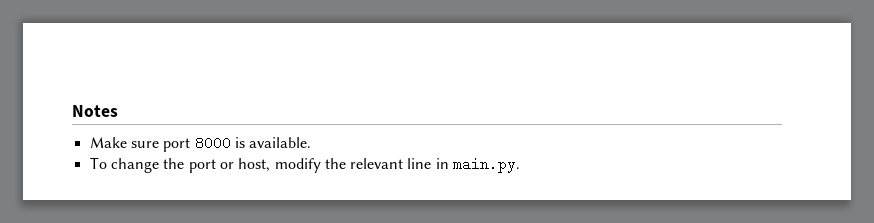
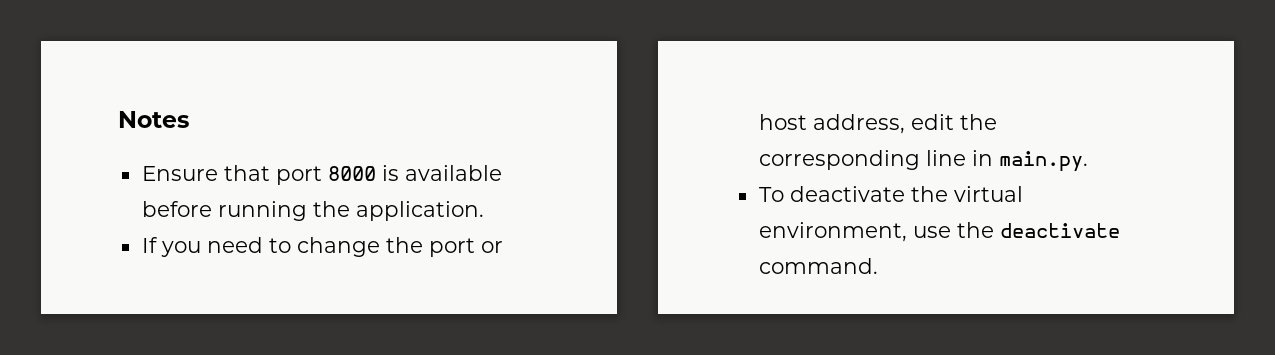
- Make sure port 8000 is available.
- To change the port or host, modify the relevant line in main.py.
+ Ensure that port 8000 is available before running the application.
+ If you need to change the port or host address, edit the corresponding line in main.py.
+ To deactivate the virtual environment, use the deactivate command.

